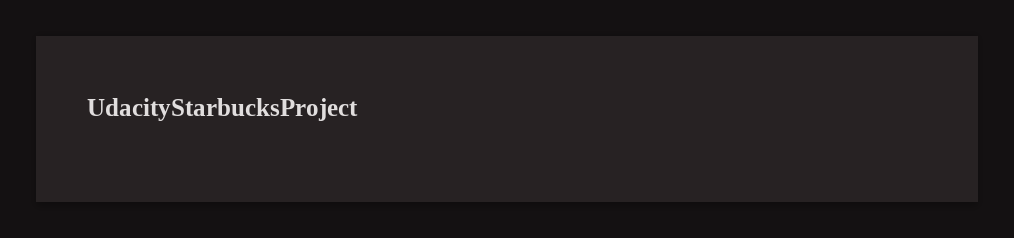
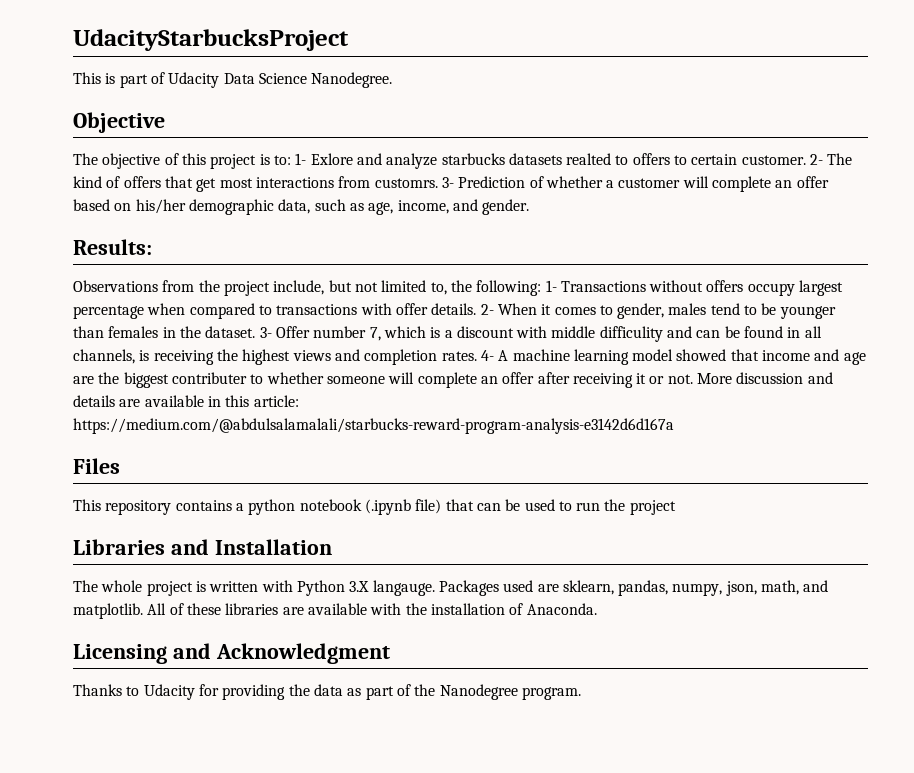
+ This is part of Udacity Data Science Nanodegree.
+ Objective
+ The objective of this project is to: 1- Exlore and analyze starbucks datasets realted to offers to certain customer. 2- The kind of offers that get most interactions from customrs. 3- Prediction of whether a customer will complete an offer based on his/her demographic data, such as age, income, and gender.
+ Results:
+ Observations from the project include, but not limited to, the following: 1- Transactions without offers occupy largest percentage when compared to transactions with offer details. 2- When it comes to gender, males tend to be younger than females in the dataset. 3- Offer number 7, which is a discount with middle difficulity and can be found in all channels, is receiving the highest views and completion rates. 4- A machine learning model showed that income and age are the biggest contributer to whether someone will complete an offer after receiving it or not. More discussion and details are available in this article: https://medium.com/@abdulsalamalali/starbucks-reward-program-analysis-e3142d6d167a
+ Files
+ This repository contains a python notebook (.ipynb file) that can be used to run the project
+ Libraries and Installation
+ The whole project is written with Python 3.X langauge. Packages used are sklearn, pandas, numpy, json, math, and matplotlib. All of these libraries are available with the installation of Anaconda.
+ Licensing and Acknowledgment
+ Thanks to Udacity for providing the data as part of the Nanodegree program.

